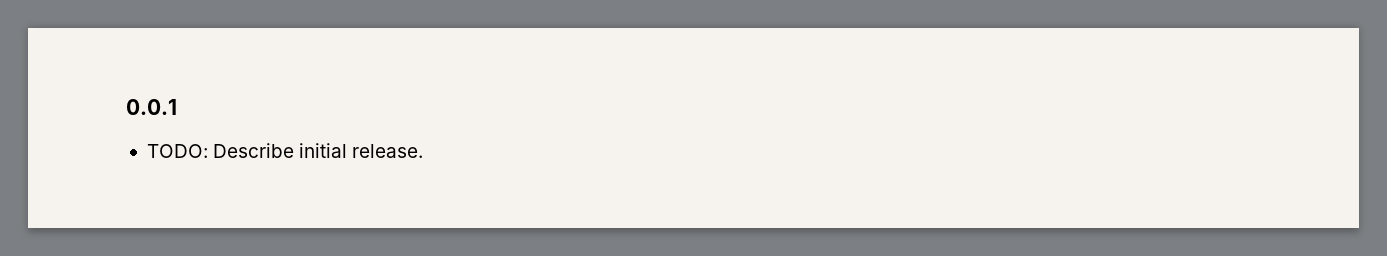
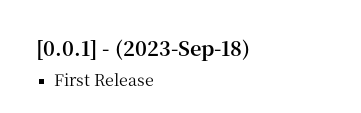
- 0.0.1
- TODO: Describe initial release.
+ [0.0.1] - (2023-Sep-18)
+ First Release

